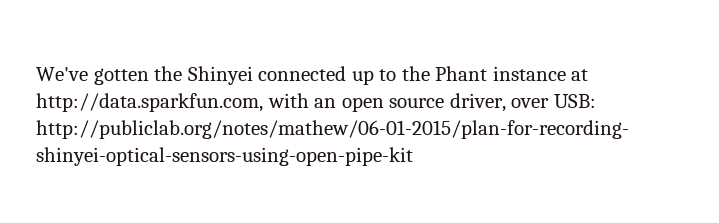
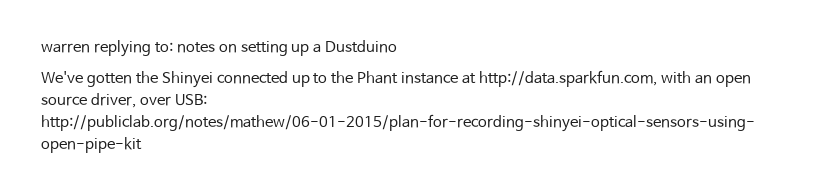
+ warren replying to: notes on setting up a Dustduino

